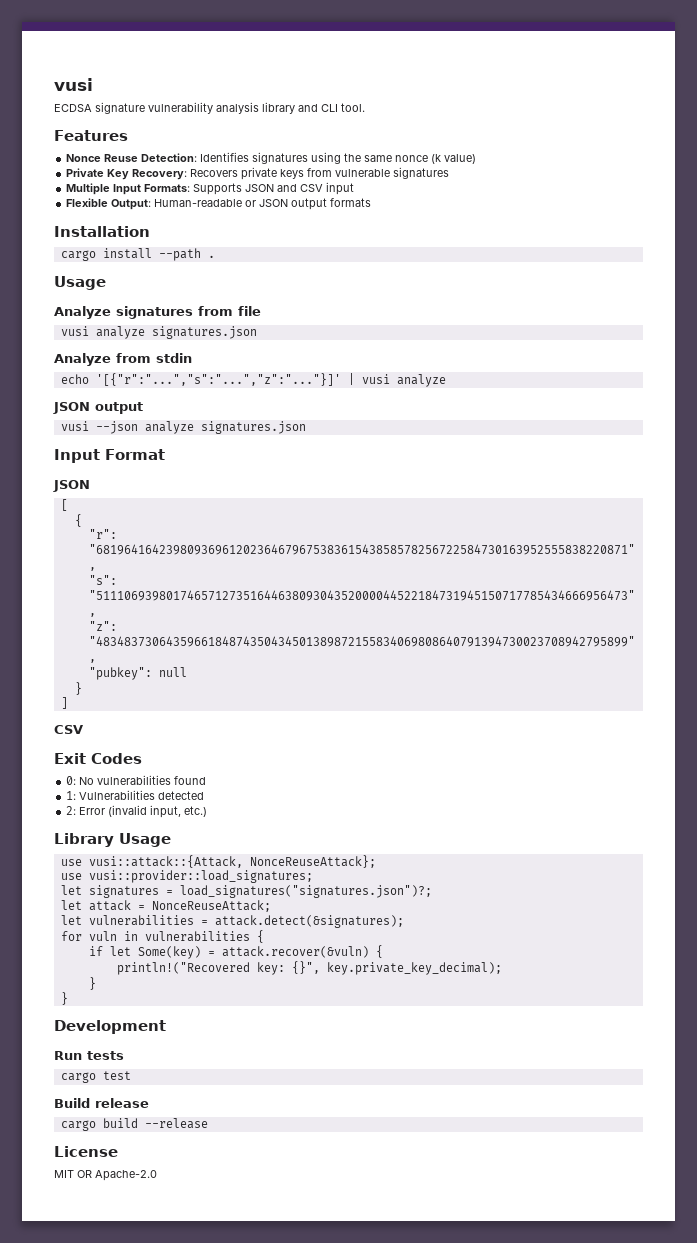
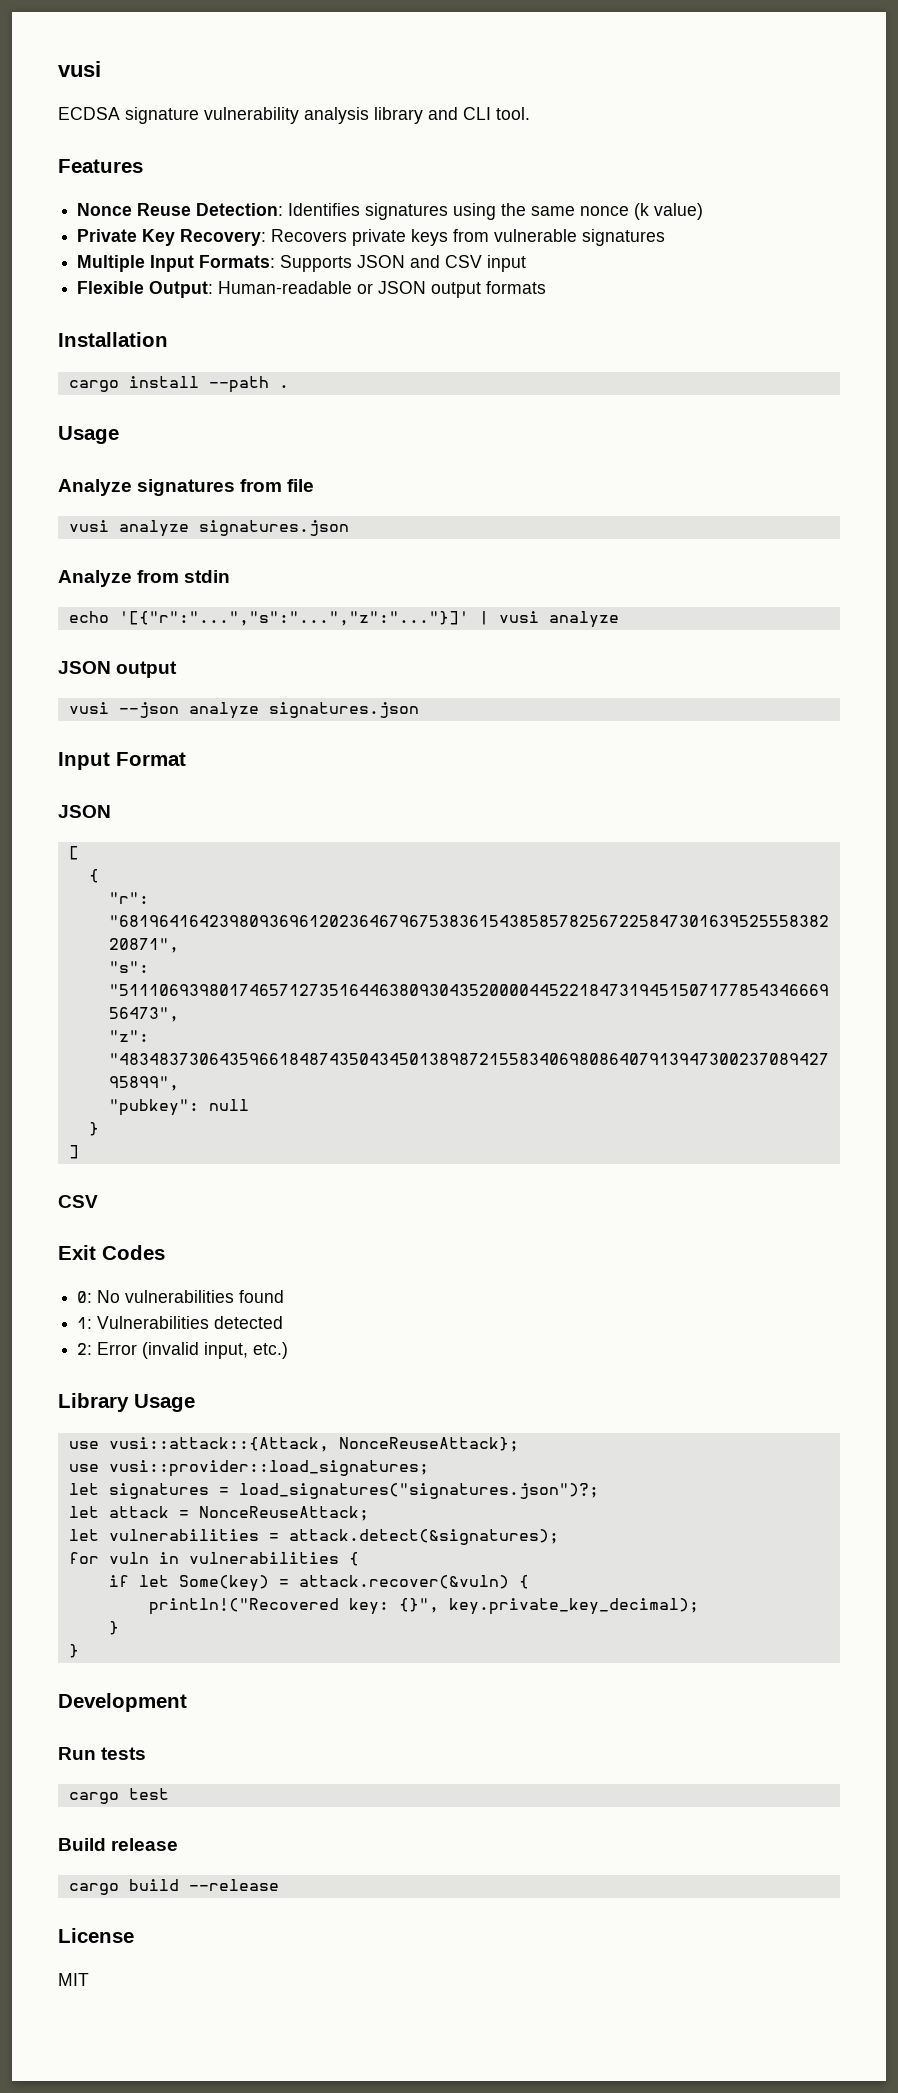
- MIT OR Apache-2.0
+ MIT

